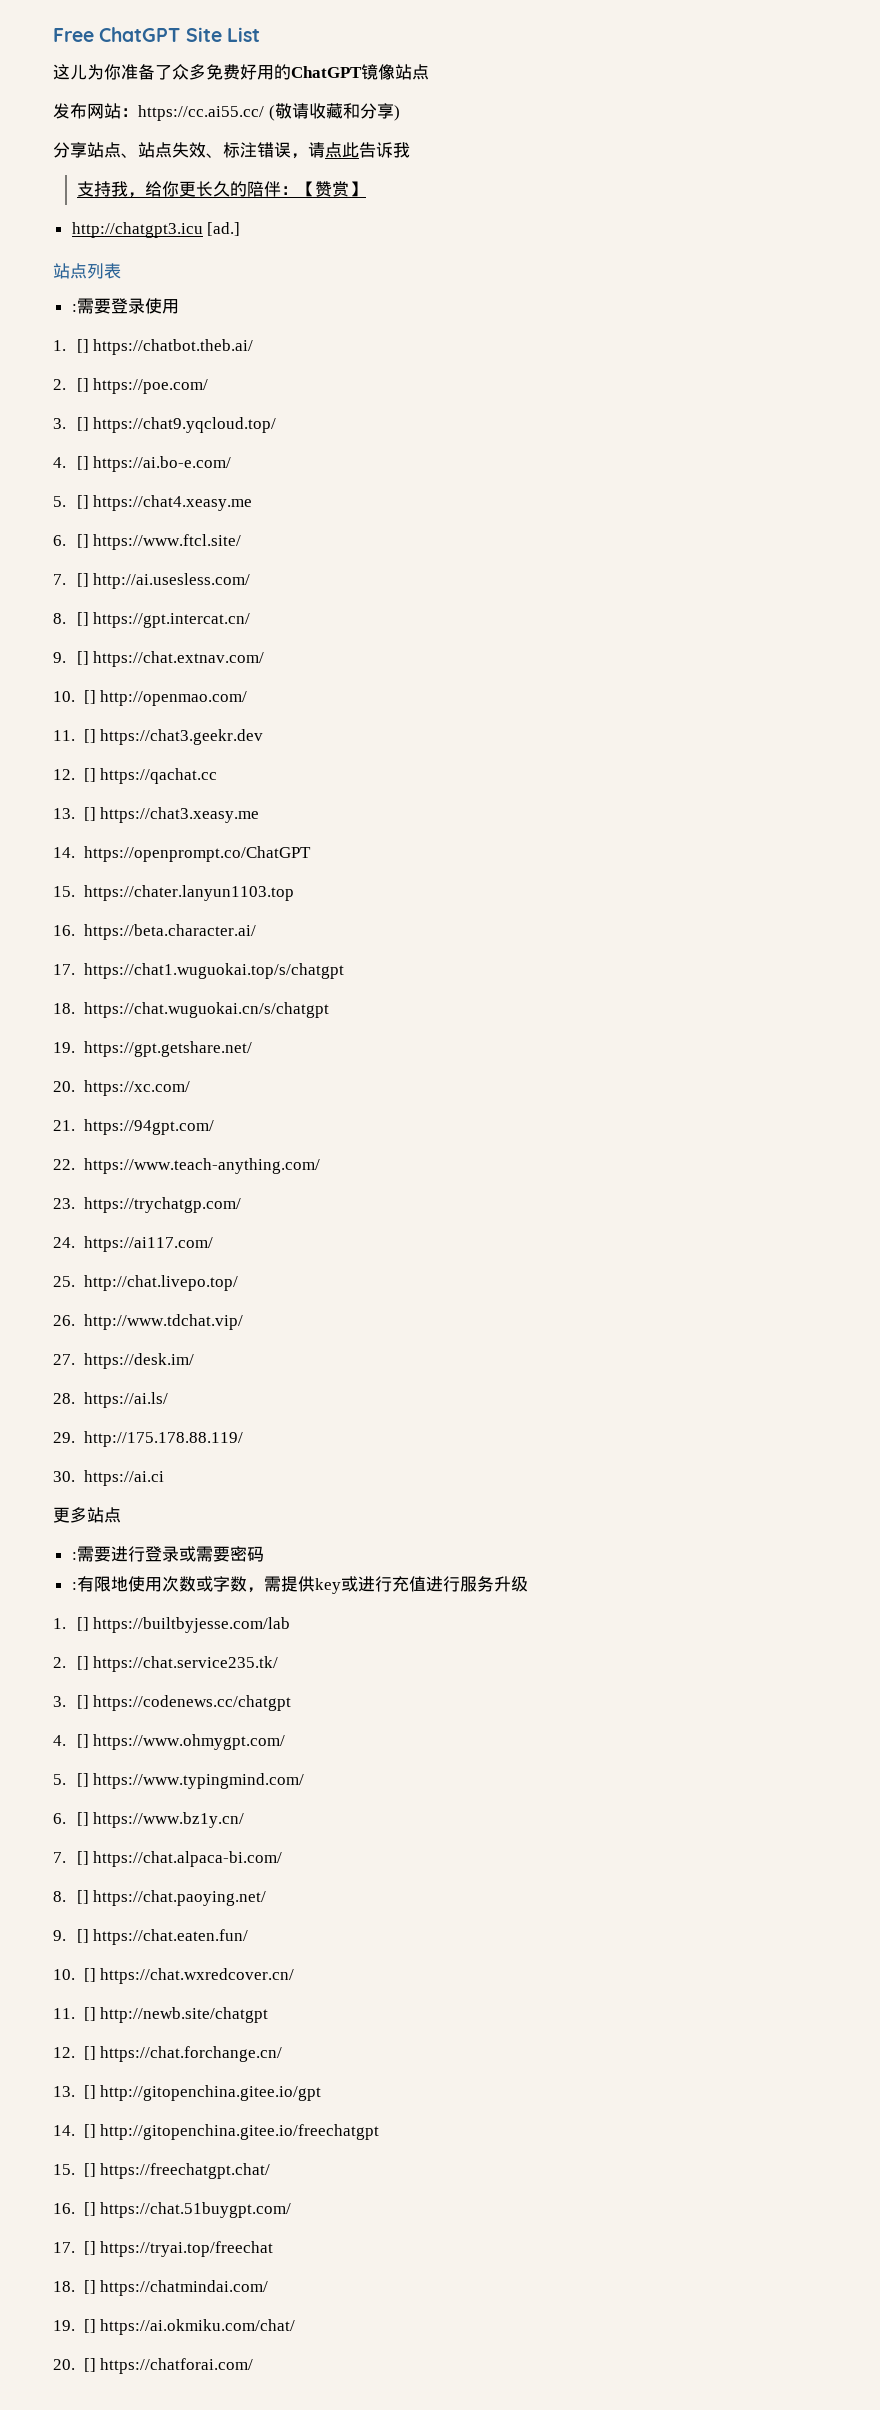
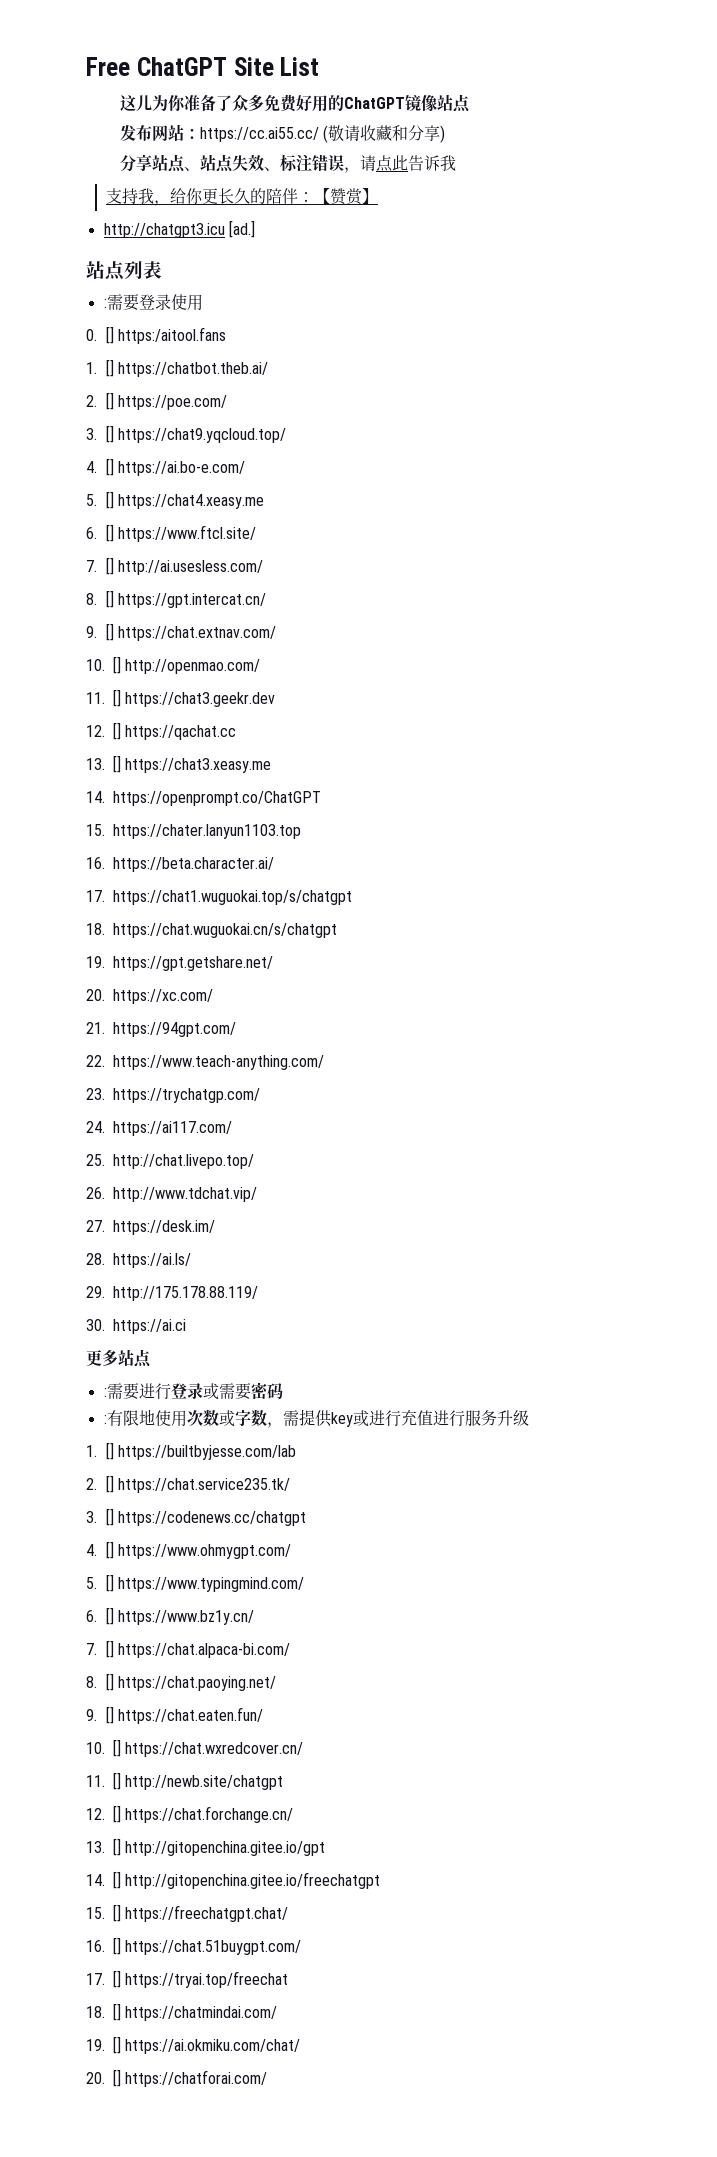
+ 0. [] https:/aitool.fans

